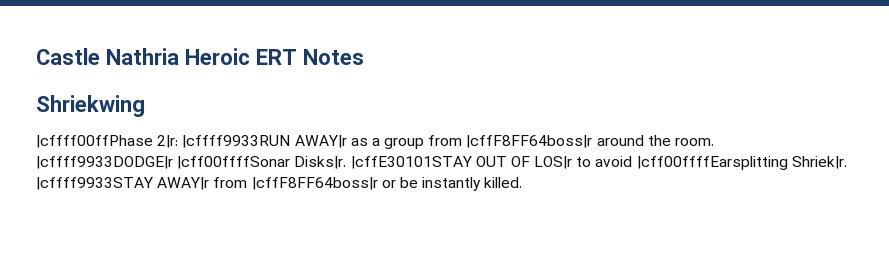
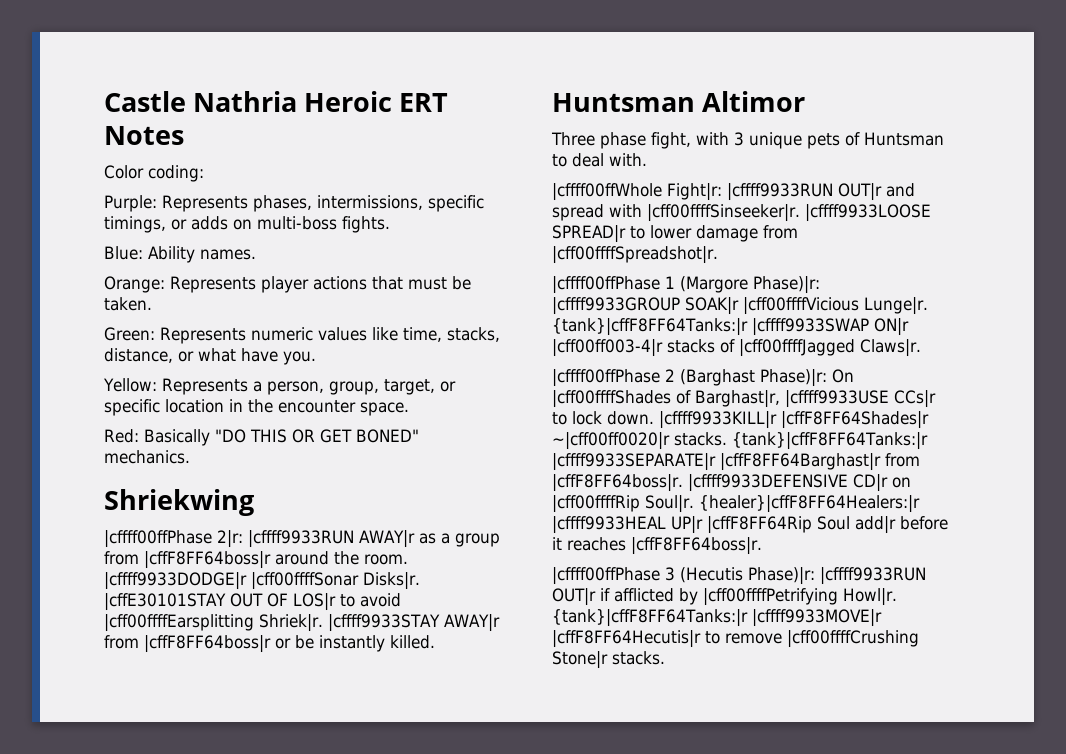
+ Color coding:
+ Purple: Represents phases, intermissions, specific timings, or adds on multi-boss fights.
+ Blue: Ability names.
+ Orange: Represents player actions that must be taken.
+ Green: Represents numeric values like time, stacks, distance, or what have you.
+ Yellow: Represents a person, group, target, or specific location in the encounter space.
+ Red: Basically "DO THIS OR GET BONED" mechanics.
+ Huntsman Altimor
+ Three phase fight, with 3 unique pets of Huntsman to deal with.
+ |cffff00ffWhole Fight|r: |cffff9933RUN OUT|r and spread with |cff00ffffSinseeker|r. |cffff9933LOOSE SPREAD|r to lower damage from |cff00ffffSpreadshot|r.
+ |cffff00ffPhase 1 (Margore Phase)|r: |cffff9933GROUP SOAK|r |cff00ffffVicious Lunge|r. {tank}|cffF8FF64Tanks:|r |cffff9933SWAP ON|r |cff00ff003-4|r stacks of |cff00ffffJagged Claws|r.
+ |cffff00ffPhase 2 (Barghast Phase)|r: On |cff00ffffShades of Barghast|r, |cffff9933USE CCs|r to lock down. |cffff9933KILL|r |cffF8FF64Shades|r ~|cff00ff0020|r stacks. {tank}|cffF8FF64Tanks:|r |cffff9933SEPARATE|r |cffF8FF64Barghast|r from |cffF8FF64boss|r. |cffff9933DEFENSIVE CD|r on |cff00ffffRip Soul|r. {healer}|cffF8FF64Healers:|r |cffff9933HEAL UP|r |cffF8FF64Rip Soul add|r before it reaches |cffF8FF64boss|r.
+ |cffff00ffPhase 3 (Hecutis Phase)|r: |cffff9933RUN OUT|r if afflicted by |cff00ffffPetrifying Howl|r. {tank}|cffF8FF64Tanks:|r |cffff9933MOVE|r |cffF8FF64Hecutis|r to remove |cff00ffffCrushing Stone|r stacks.

